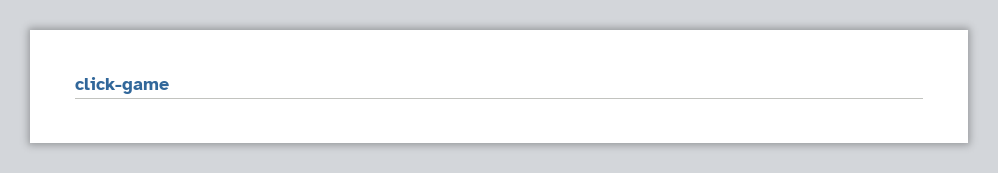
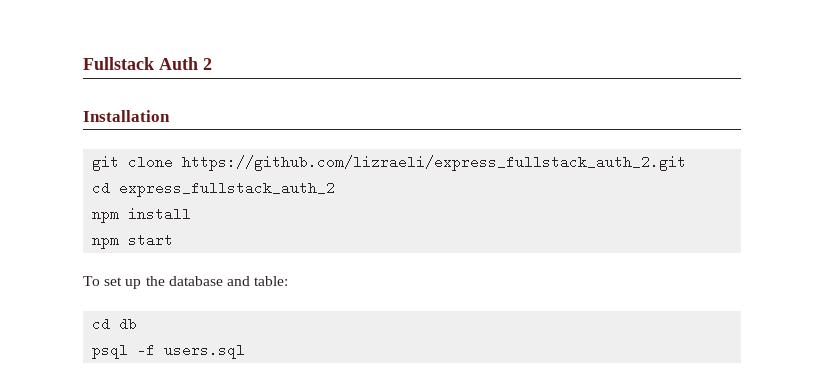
- click-game
+ Fullstack Auth 2
+ Installation
+ git clone https://github.com/lizraeli/express_fullstack_auth_2.git
+ cd express_fullstack_auth_2
+ npm install
+ npm start
+ To set up the database and table:
+ cd db
+ psql -f users.sql

